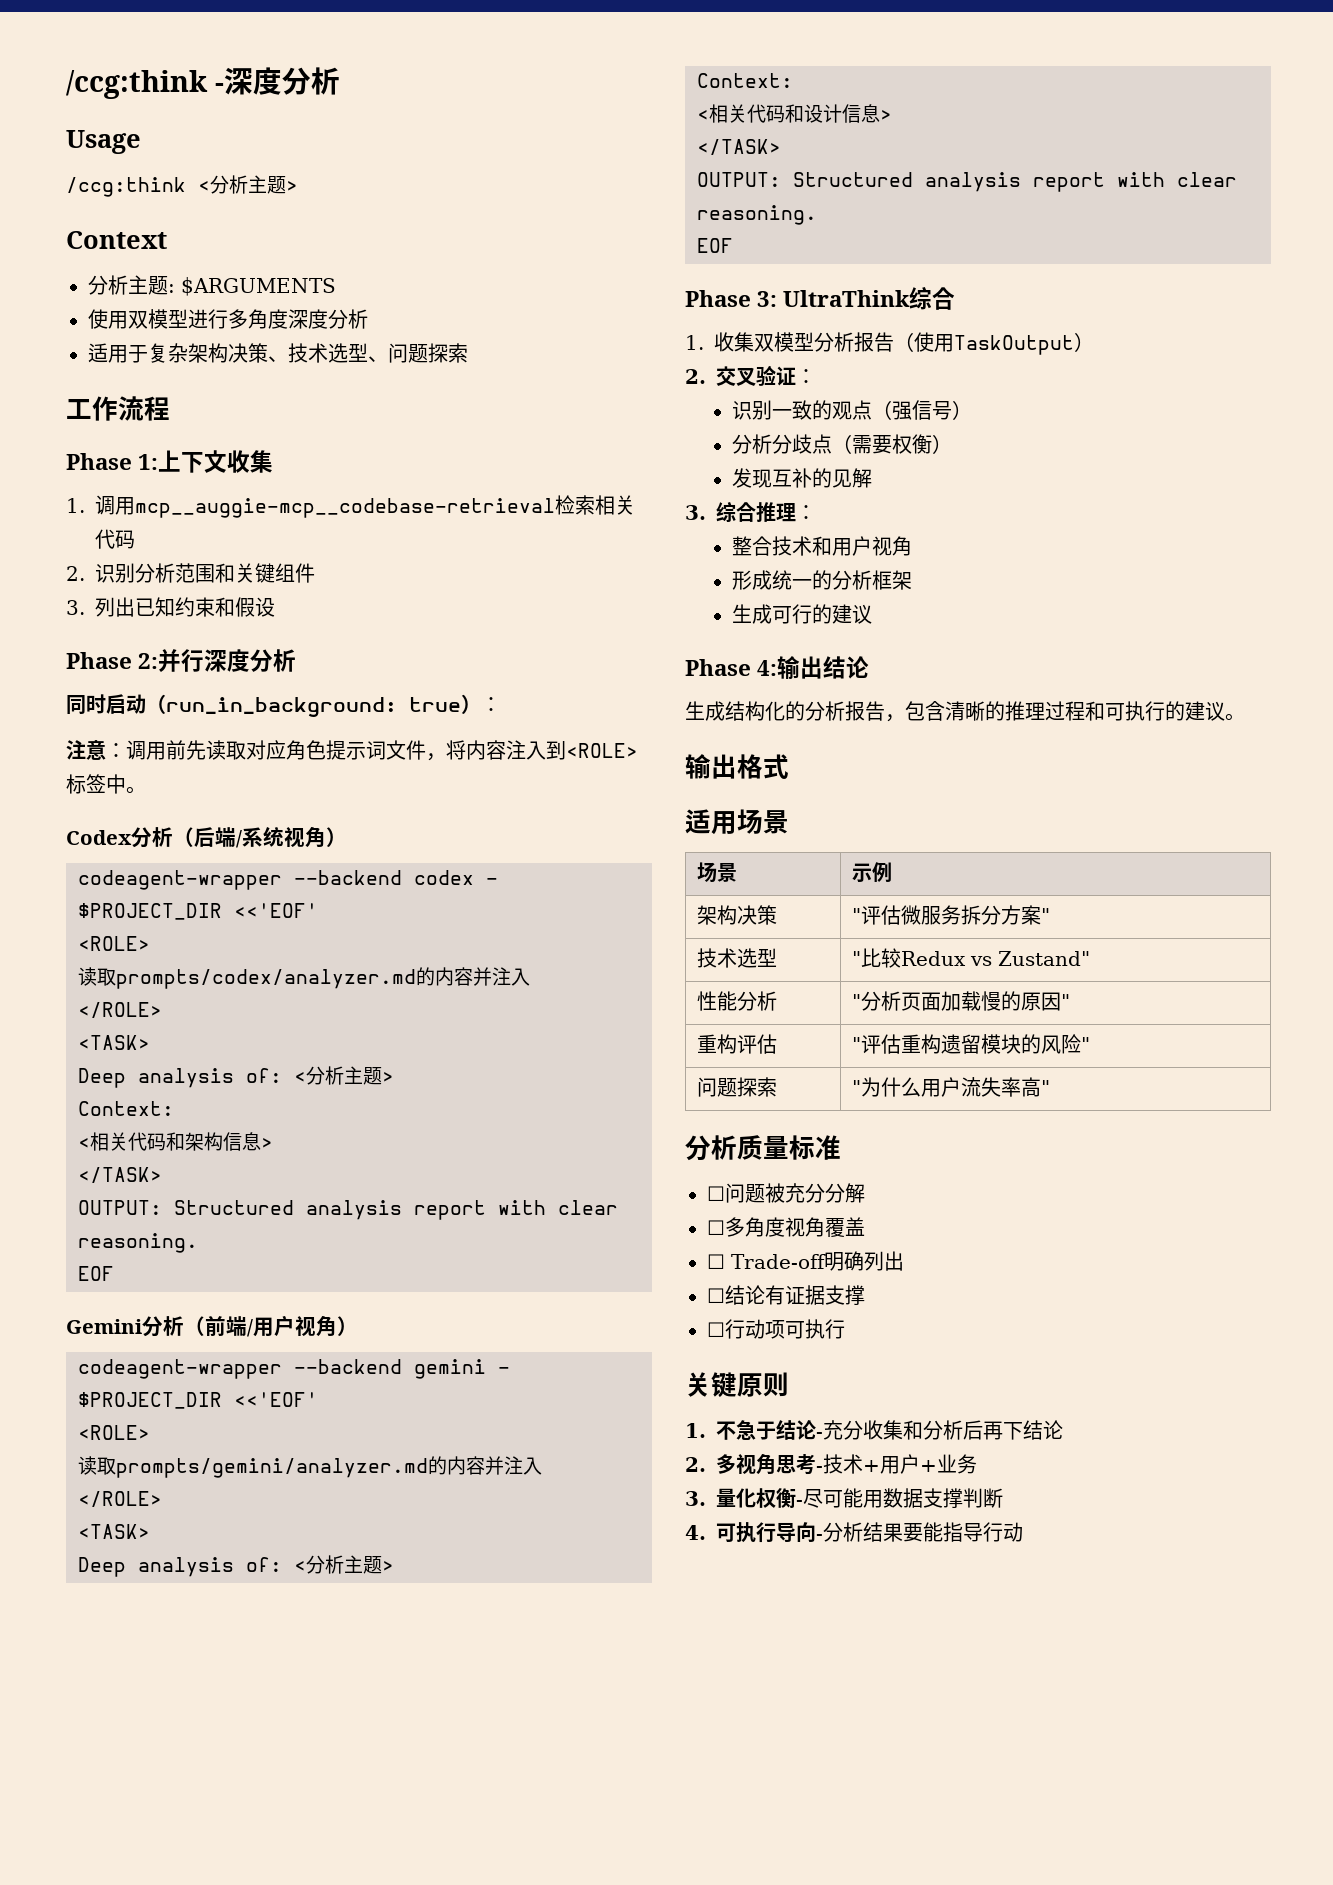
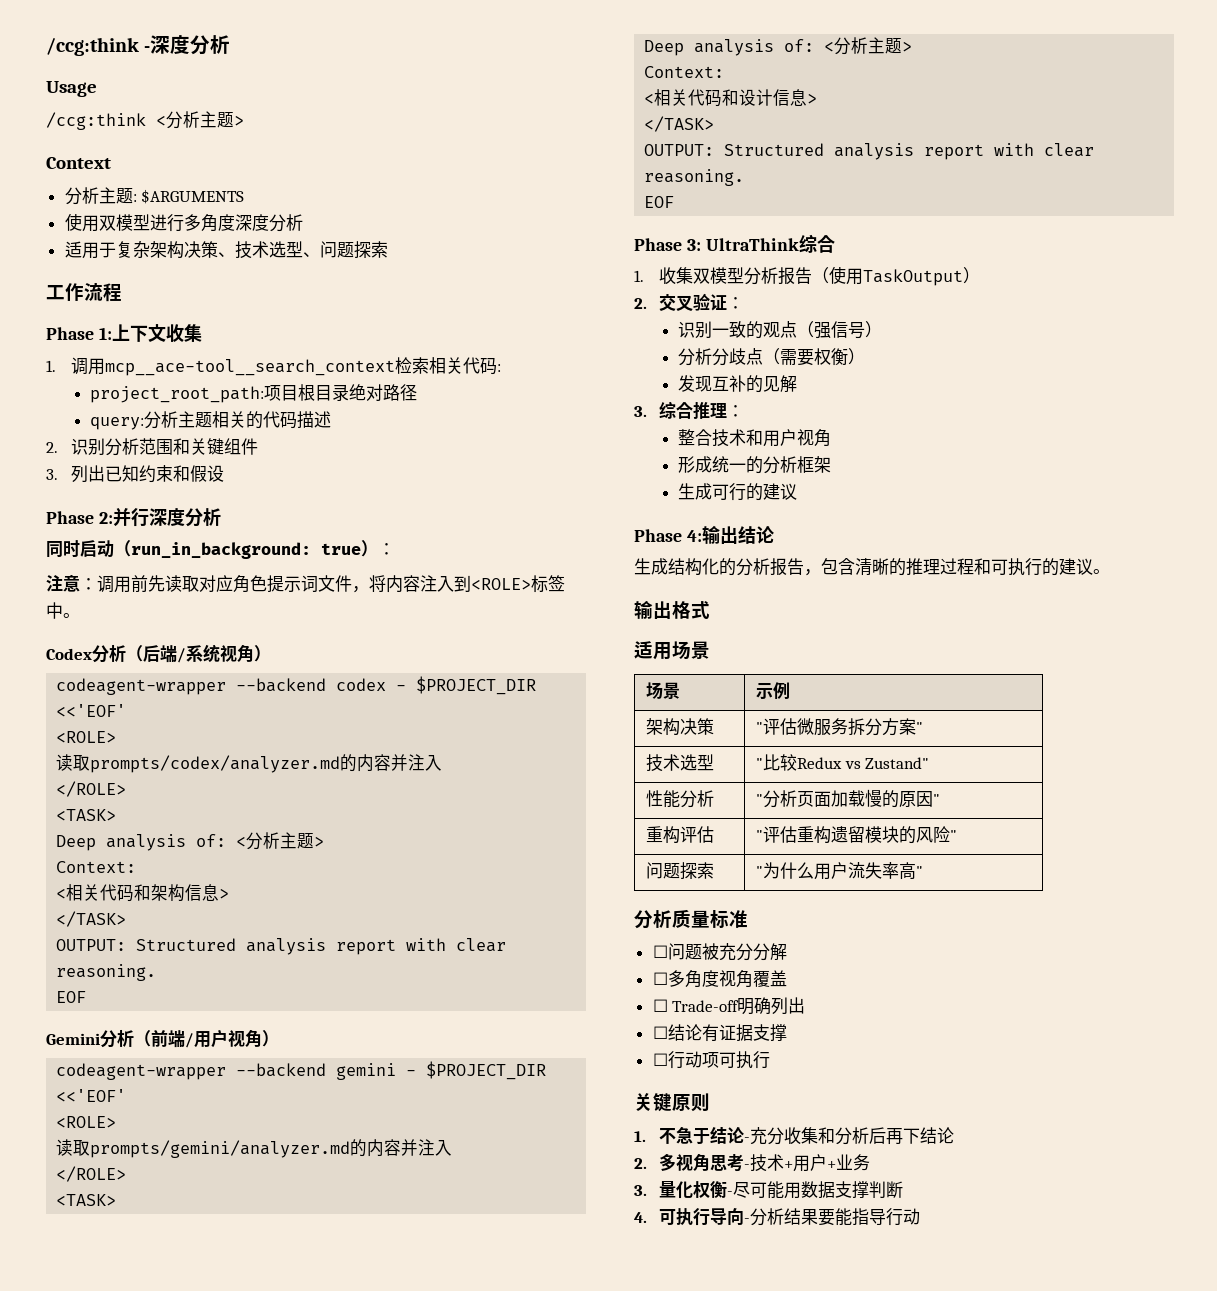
- 1.调用mcp__auggie-mcp__codebase-retrieval检索相关代码
+ 1.调用mcp__ace-tool__search_context检索相关代码:
+ project_root_path:项目根目录绝对路径
+ query:分析主题相关的代码描述

